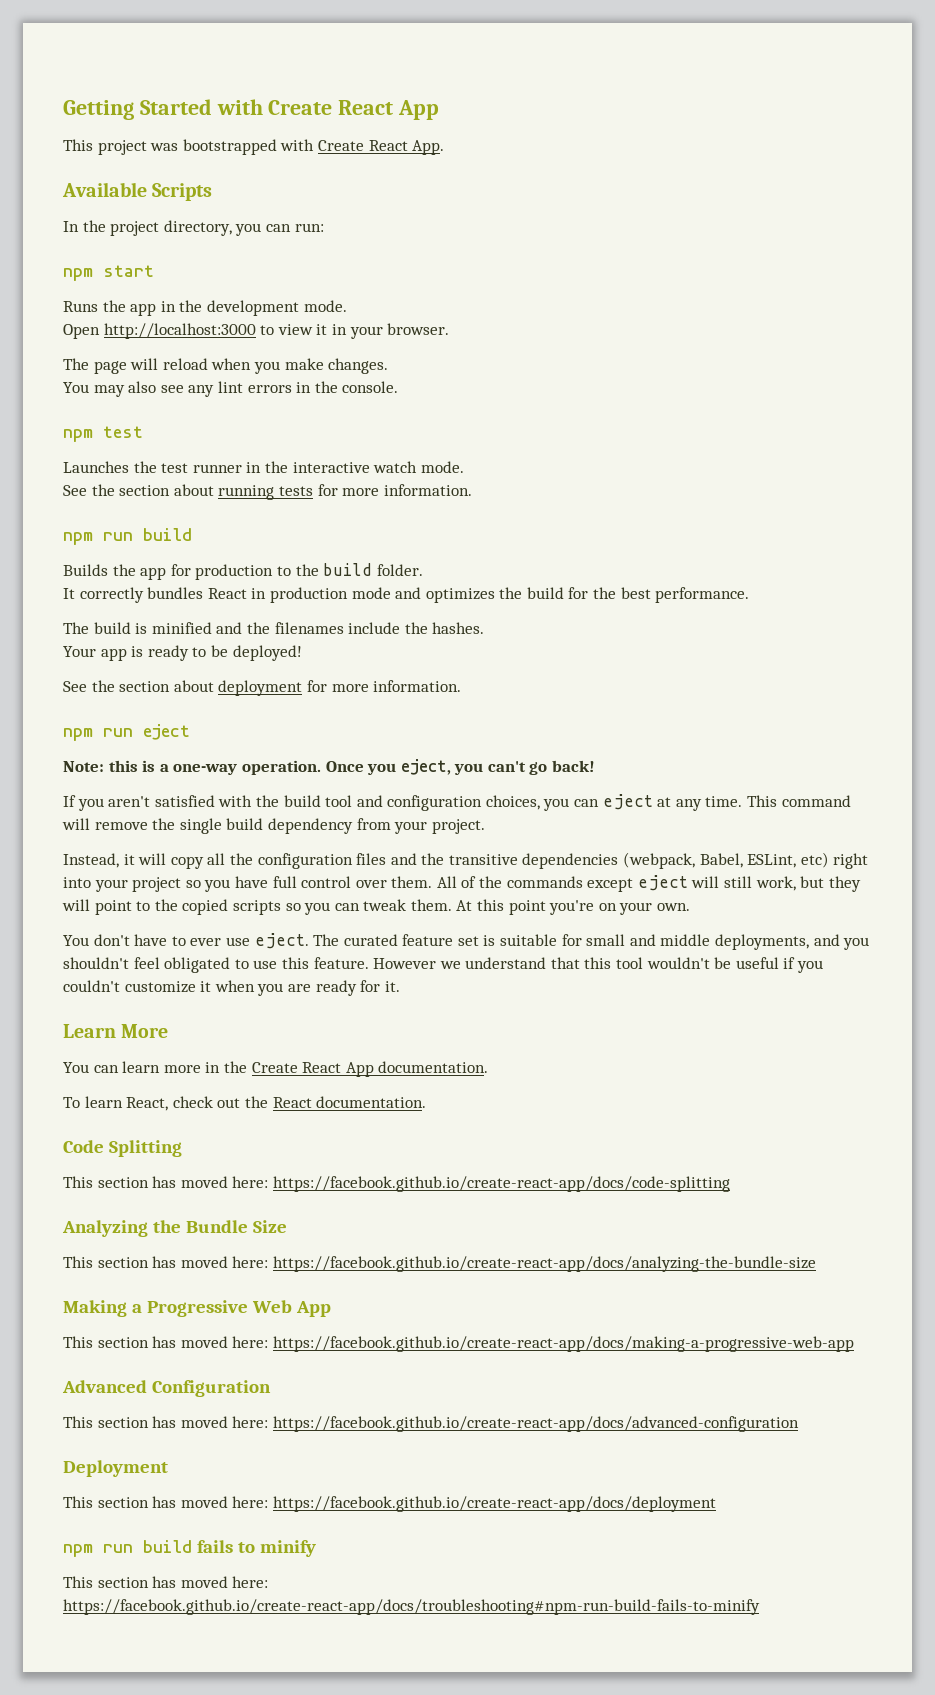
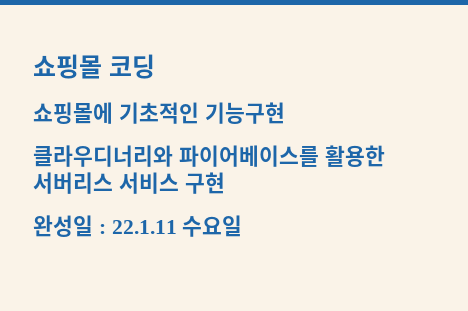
- Getting Started with Create React App
- This project was bootstrapped with Create React App.
- Available Scripts
- In the project directory, you can run:
- npm start
- Runs the app in the development mode.
- Open http://localhost:3000 to view it in your browser.
- The page will reload when you make changes.
- You may also see any lint errors in the console.
- npm test
- Launches the test runner in the interactive watch mode.
- See the section about running tests for more information.
- npm run build
- Builds the app for production to the build folder.
- It correctly bundles React in production mode and optimizes the build for the best performance.
- The build is minified and the filenames include the hashes.
- Your app is ready to be deployed!
- See the section about deployment for more information.
- npm run eject
- Note: this is a one-way operation. Once you eject, you can't go back!
- If you aren't satisfied with the build tool and configuration choices, you can eject at any time. This command will remove the single build dependency from your project.
- Instead, it will copy all the configuration files and the transitive dependencies (webpack, Babel, ESLint, etc) right into your project so you have full control over them. All of the commands except eject will still work, but they will point to the copied scripts so you can tweak them. At this point you're on your own.
- You don't have to ever use eject. The curated feature set is suitable for small and middle deployments, and you shouldn't feel obligated to use this feature. However we understand that this tool wouldn't be useful if you couldn't customize it when you are ready for it.
- Learn More
- You can learn more in the Create React App documentation.
- To learn React, check out the React documentation.
- Code Splitting
- This section has moved here: https://facebook.github.io/create-react-app/docs/code-splitting
- Analyzing the Bundle Size
- This section has moved here: https://facebook.github.io/create-react-app/docs/analyzing-the-bundle-size
- Making a Progressive Web App
- This section has moved here: https://facebook.github.io/create-react-app/docs/making-a-progressive-web-app
- Advanced Configuration
- This section has moved here: https://facebook.github.io/create-react-app/docs/advanced-configuration
- Deployment
- This section has moved here: https://facebook.github.io/create-react-app/docs/deployment
- npm run build fails to minify
- This section has moved here: https://facebook.github.io/create-react-app/docs/troubleshooting#npm-run-build-fails-to-minify
+ 쇼핑몰 코딩
+ 쇼핑몰에 기초적인 기능구현
+ 클라우디너리와 파이어베이스를 활용한 서버리스 서비스 구현
+ 완성일 : 22.1.11 수요일

